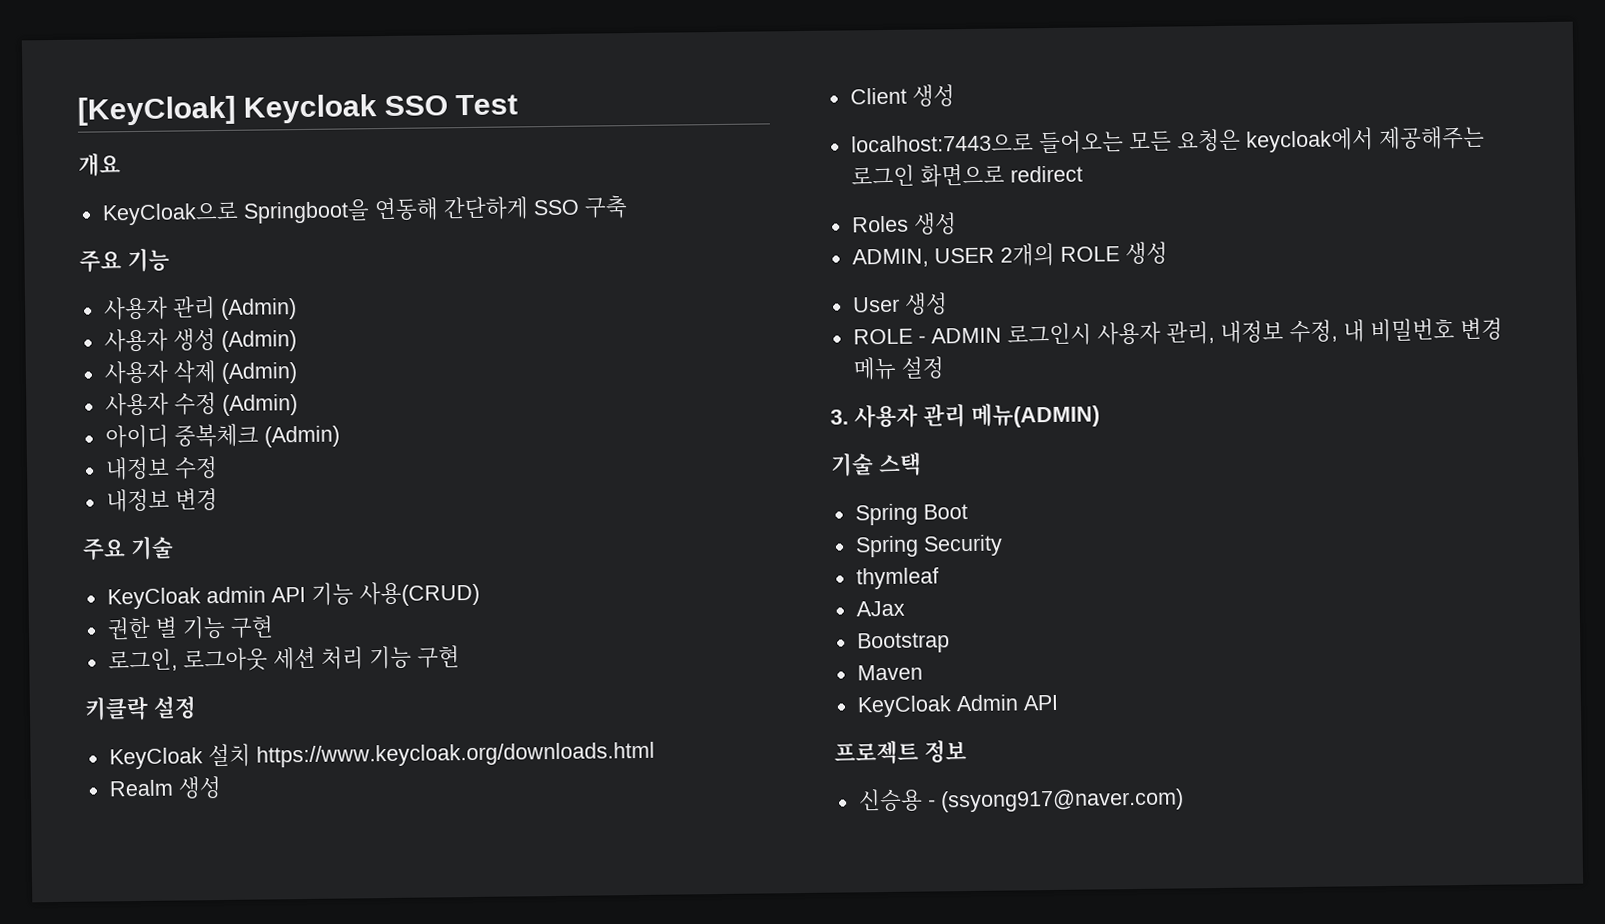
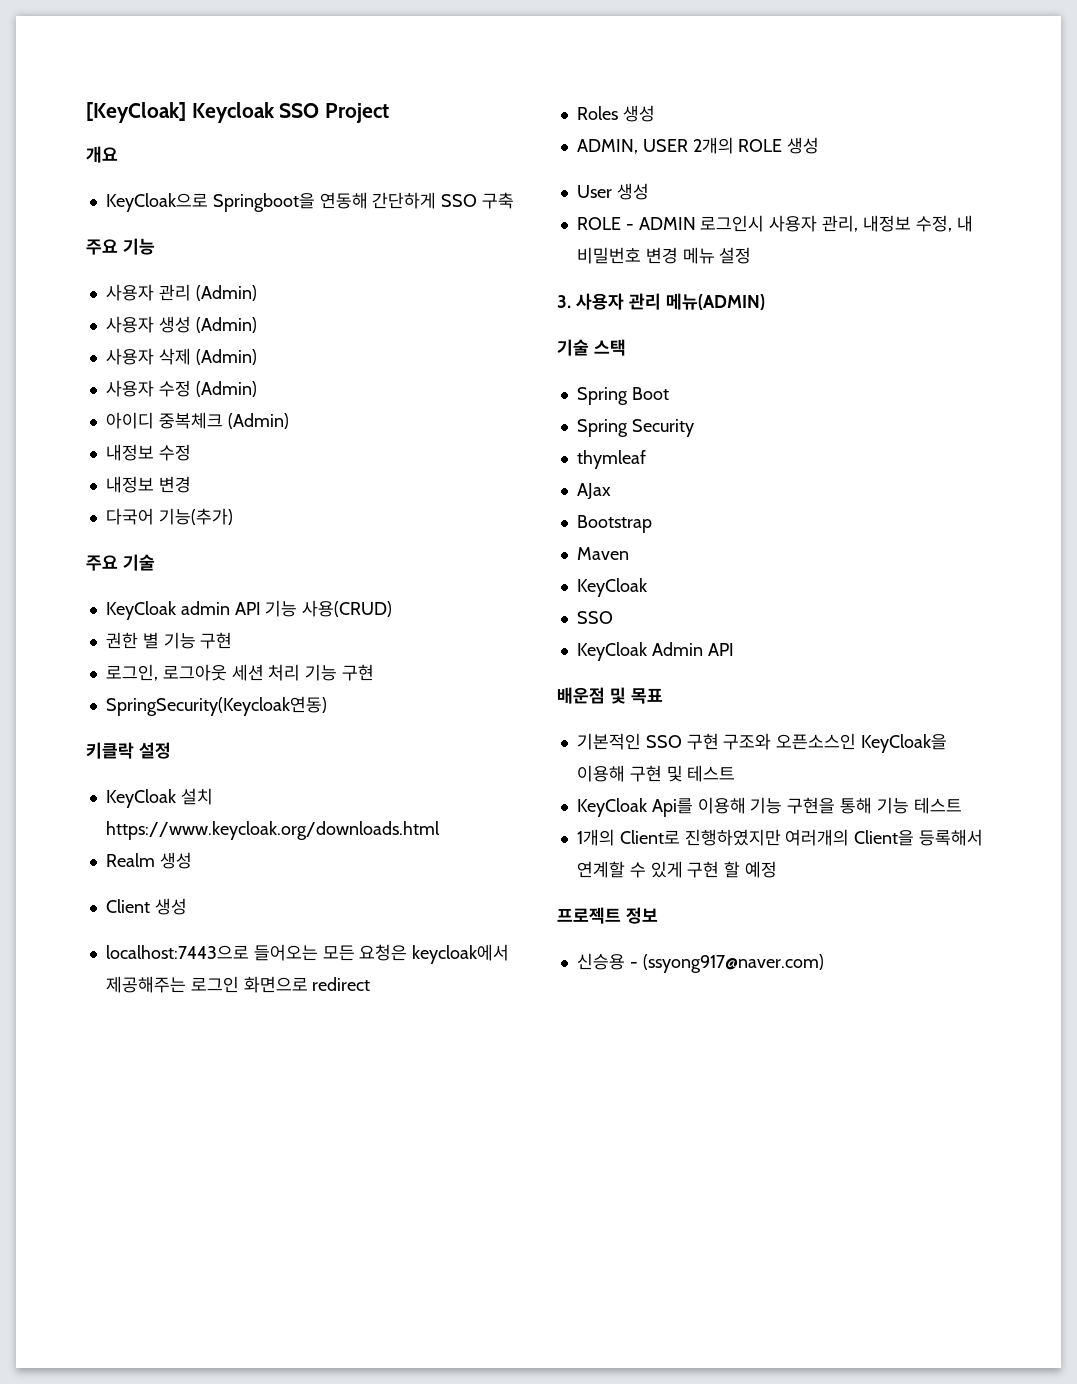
- [KeyCloak] Keycloak SSO Test
+ [KeyCloak] Keycloak SSO Project
+ 다국어 기능(추가)
+ SpringSecurity(Keycloak연동)
  Maven
+ KeyCloak
+ SSO
+ 배운점 및 목표
+ 기본적인 SSO 구현 구조와 오픈소스인 KeyCloak을 이용해 구현 및 테스트
+ KeyCloak Api를 이용해 기능 구현을 통해 기능 테스트
+ 1개의 Client로 진행하였지만 여러개의 Client을 등록해서 연계할 수 있게 구현 할 예정

